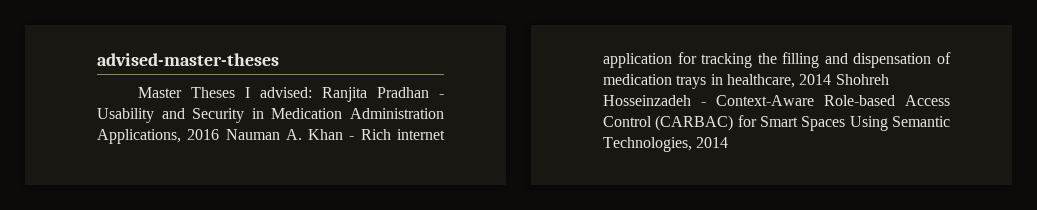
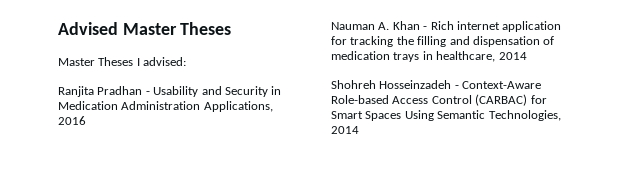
- advised-master-theses
+ Advised Master Theses
- Master Theses I advised: Ranjita Pradhan - Usability and Security in Medication Administration Applications, 2016 Nauman A. Khan - Rich internet application for tracking the filling and dispensation of medication trays in healthcare, 2014 Shohreh Hosseinzadeh - Context-Aware Role-based Access Control (CARBAC) for Smart Spaces Using Semantic Technologies, 2014
+ Master Theses I advised:
+ Ranjita Pradhan - Usability and Security in Medication Administration Applications, 2016
+ Nauman A. Khan - Rich internet application for tracking the filling and dispensation of medication trays in healthcare, 2014
+ Shohreh Hosseinzadeh - Context-Aware Role-based Access Control (CARBAC) for Smart Spaces Using Semantic Technologies, 2014

